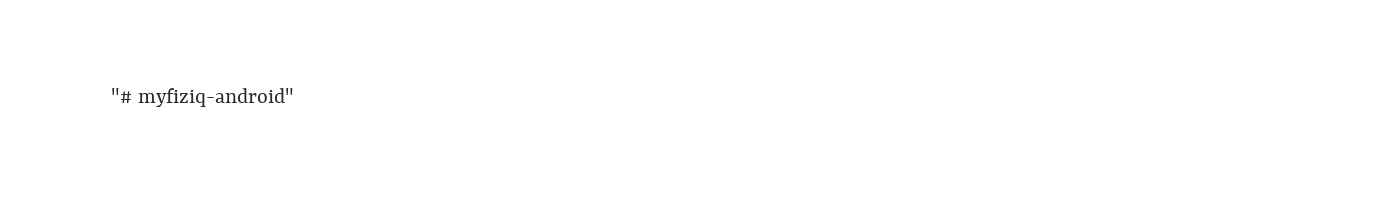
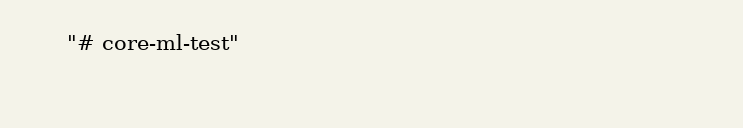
- "# myfiziq-android"
+ "# core-ml-test"

